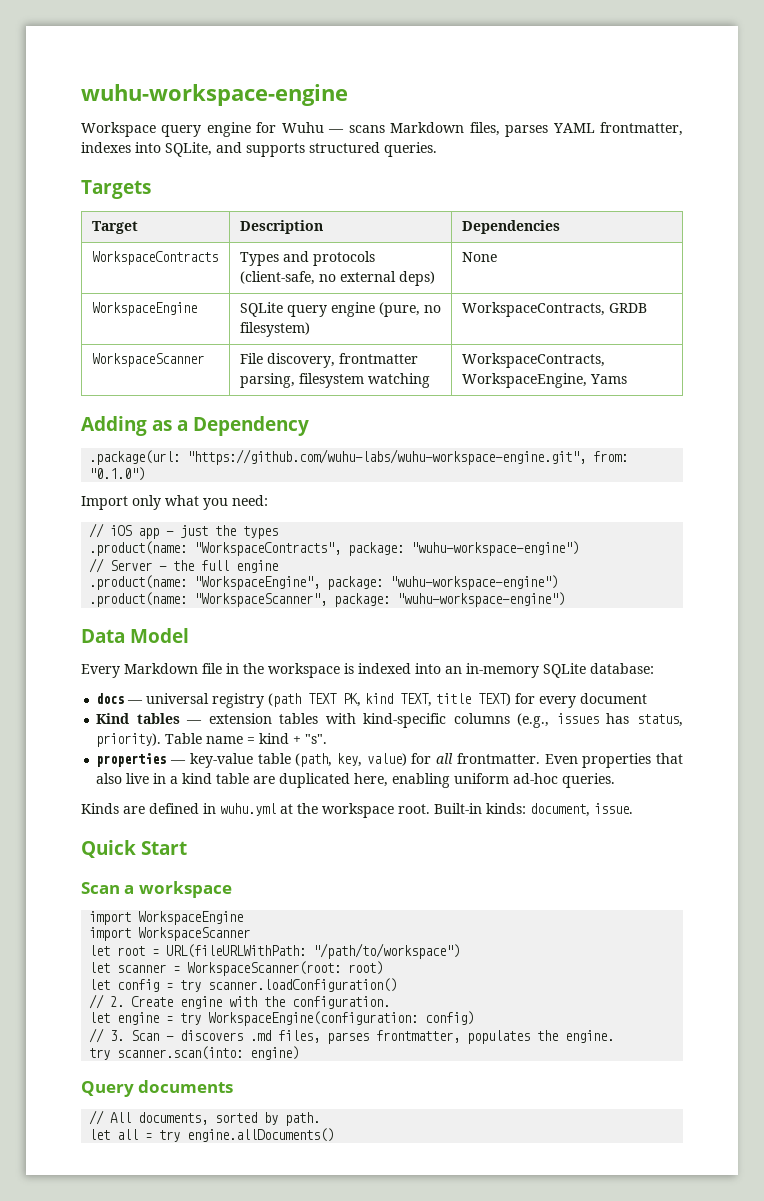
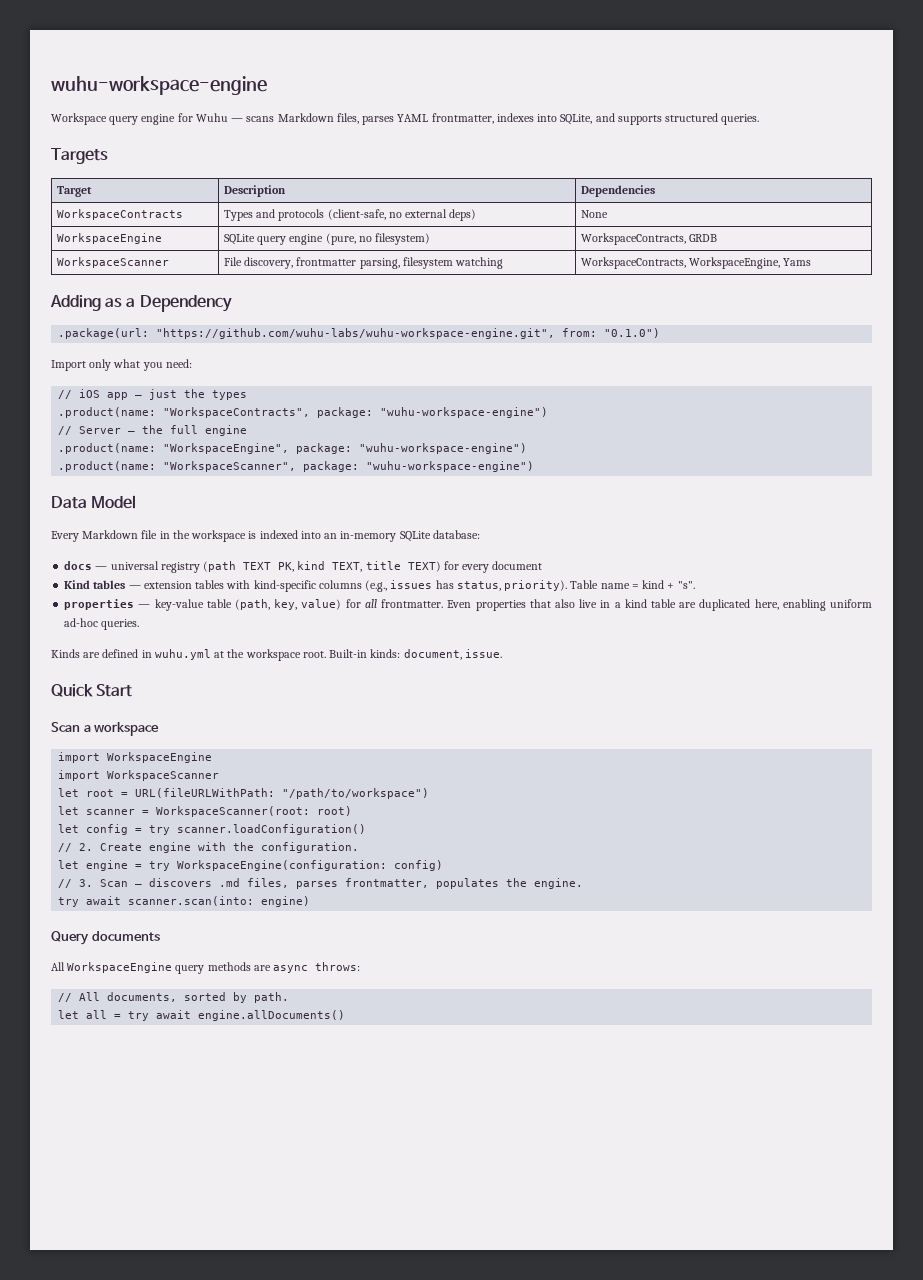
- try scanner.scan(into: engine)
+ try await scanner.scan(into: engine)
+ All WorkspaceEngine query methods are async throws:
- let all = try engine.allDocuments()
+ let all = try await engine.allDocuments()

